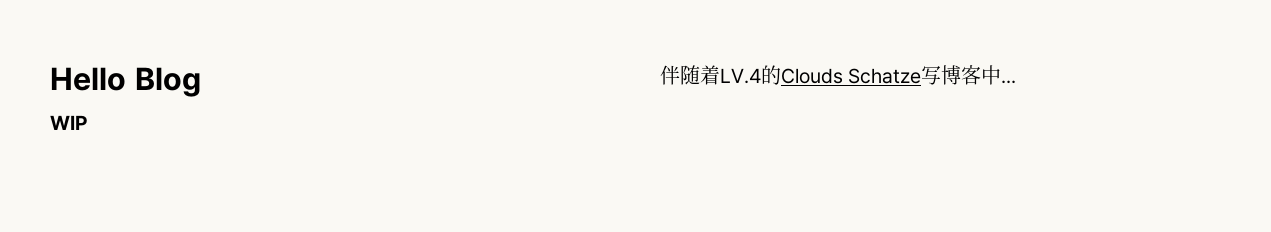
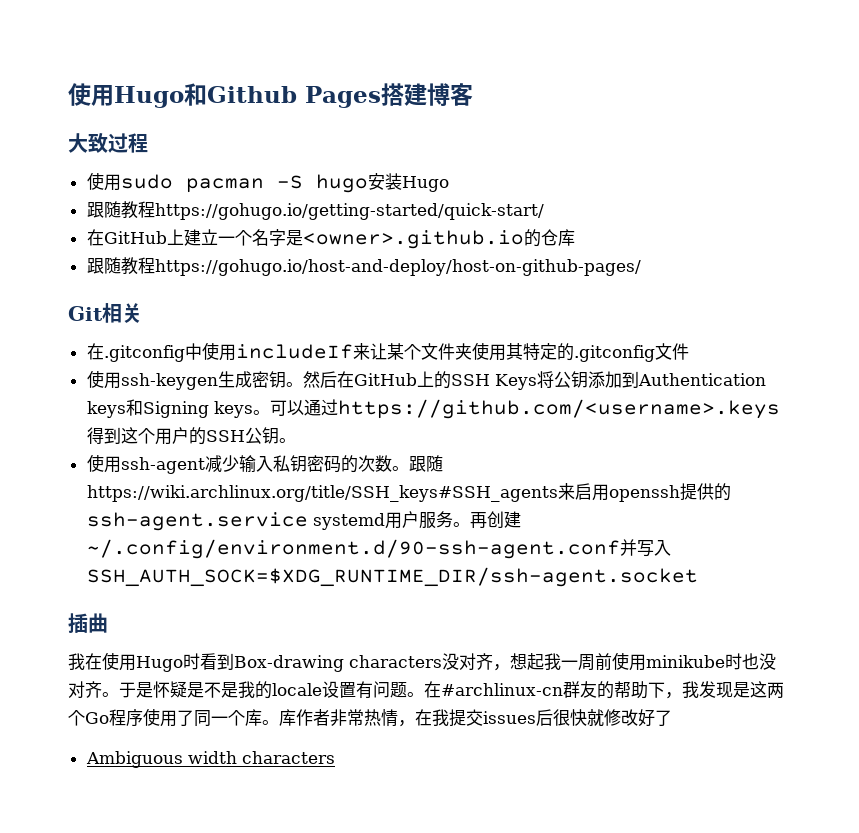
- Hello Blog
- WIP
- 伴随着LV.4的Clouds Schatze写博客中...
+ 使用Hugo和Github Pages搭建博客
+ 大致过程
+ 使用sudo pacman -S hugo安装Hugo
+ 跟随教程https://gohugo.io/getting-started/quick-start/
+ 在GitHub上建立一个名字是<owner>.github.io的仓库
+ 跟随教程https://gohugo.io/host-and-deploy/host-on-github-pages/
+ Git相关
+ 在.gitconfig中使用includeIf来让某个文件夹使用其特定的.gitconfig文件
+ 使用ssh-keygen生成密钥。然后在GitHub上的SSH Keys将公钥添加到Authentication keys和Signing keys。可以通过https://github.com/<username>.keys得到这个用户的SSH公钥。
+ 使用ssh-agent减少输入私钥密码的次数。跟随https://wiki.archlinux.org/title/SSH_keys#SSH_agents来启用openssh提供的ssh-agent.service systemd用户服务。再创建~/.config/environment.d/90-ssh-agent.conf并写入SSH_AUTH_SOCK=$XDG_RUNTIME_DIR/ssh-agent.socket
+ 插曲
+ 我在使用Hugo时看到Box-drawing characters没对齐，想起我一周前使用minikube时也没对齐。于是怀疑是不是我的locale设置有问题。在#archlinux-cn群友的帮助下，我发现是这两个Go程序使用了同一个库。库作者非常热情，在我提交issues后很快就修改好了
+ Ambiguous width characters

